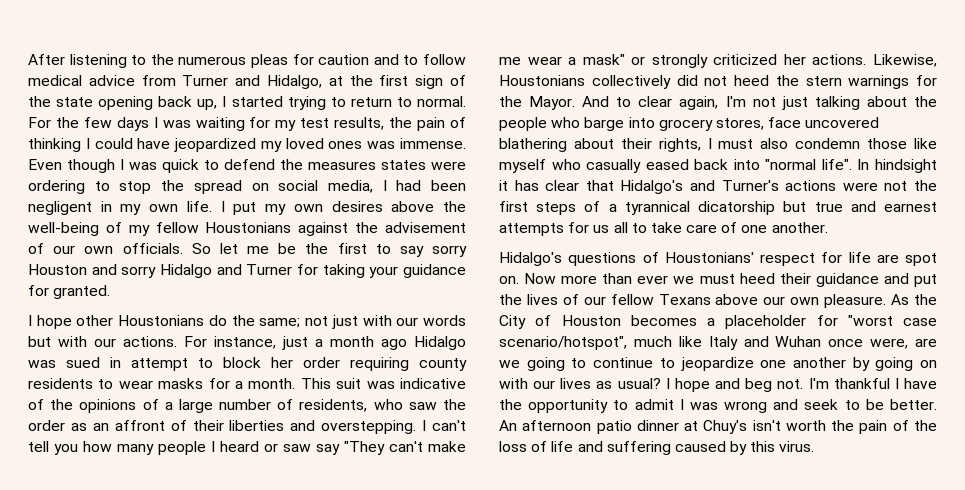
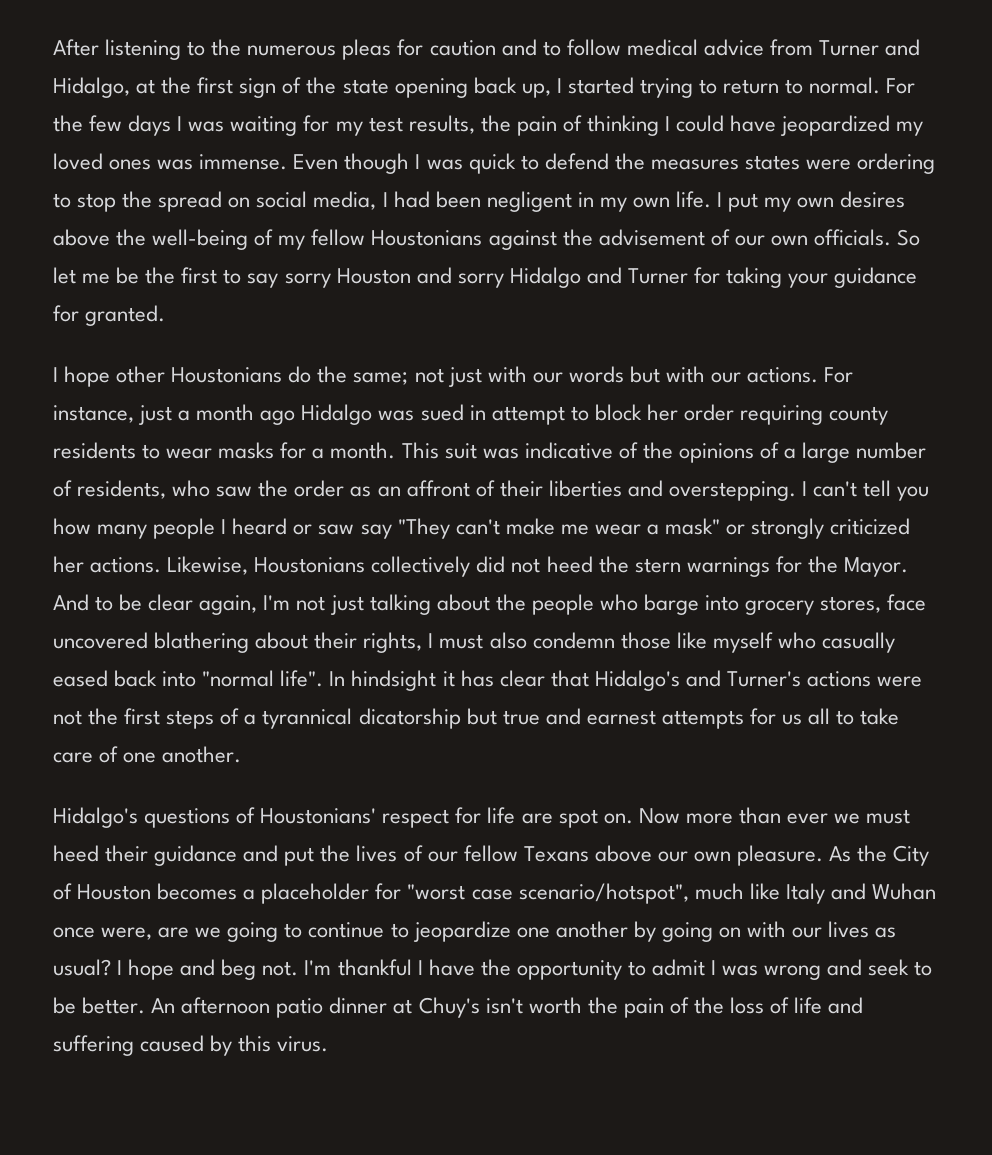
- And to clear again, I'm not just talking about the people who barge into grocery stores, face uncovered blathering about their rights, I must also condemn those like myself who casually eased back into "normal life".
+ And to be clear again, I'm not just talking about the people who barge into grocery stores, face uncovered blathering about their rights, I must also condemn those like myself who casually eased back into "normal life".

